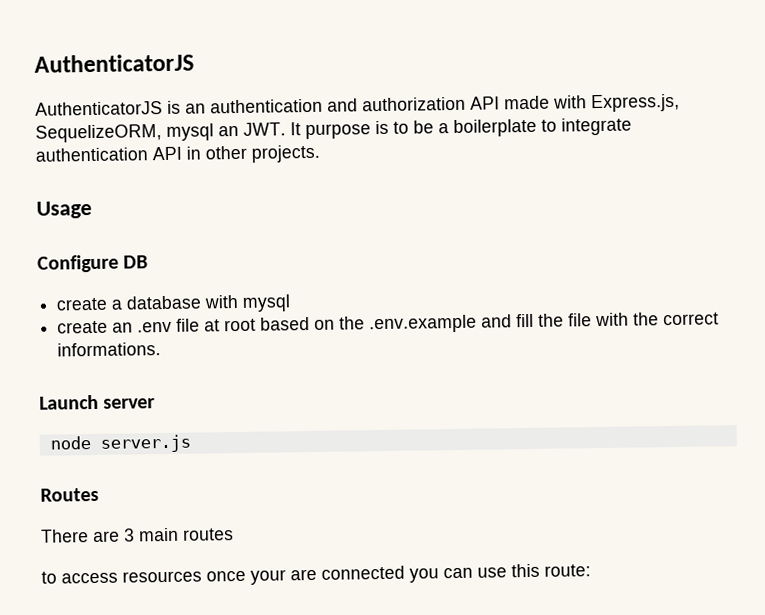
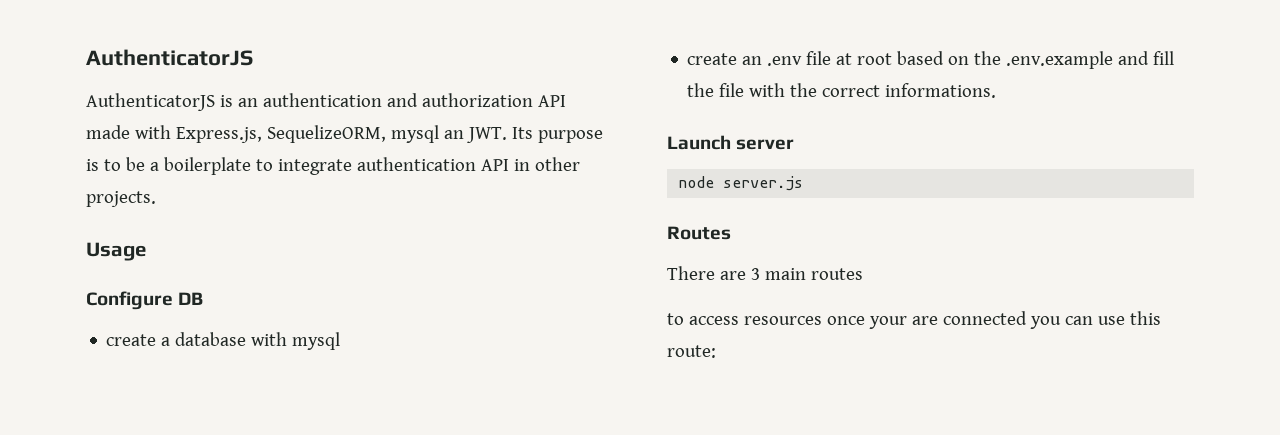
- AuthenticatorJS is an authentication and authorization API made with Express.js, SequelizeORM, mysql an JWT. It purpose is to be a boilerplate to integrate authentication API in other projects.
+ AuthenticatorJS is an authentication and authorization API made with Express.js, SequelizeORM, mysql an JWT. Its purpose is to be a boilerplate to integrate authentication API in other projects.

